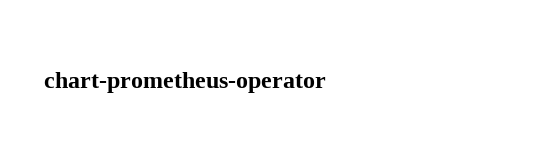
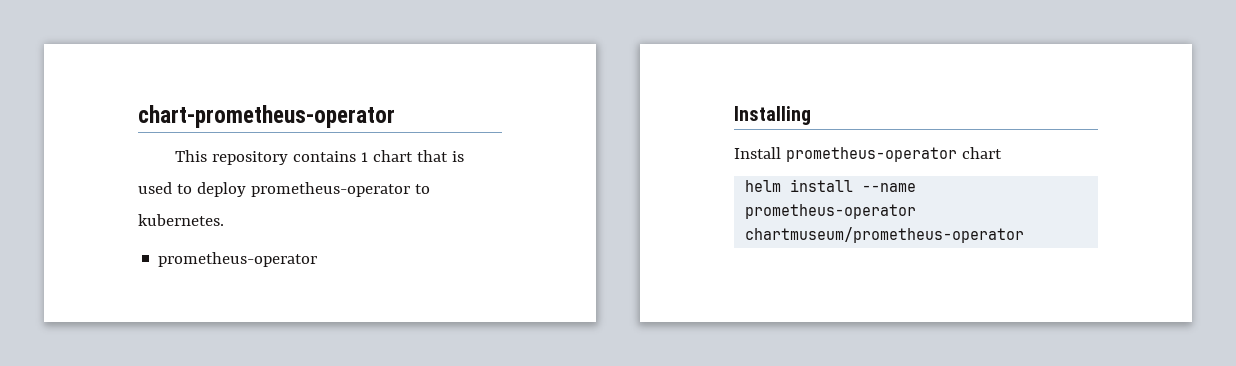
+ This repository contains 1 chart that is used to deploy prometheus-operator to kubernetes.
+ prometheus-operator
+ Installing
+ Install prometheus-operator chart
+ helm install --name prometheus-operator chartmuseum/prometheus-operator

